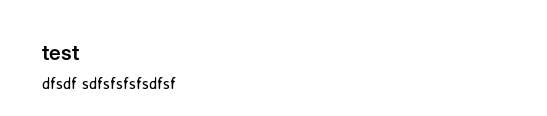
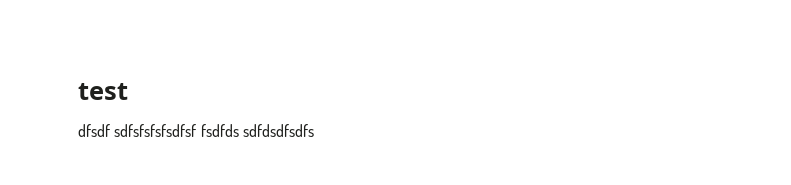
- dfsdf sdfsfsfsfsdfsf
+ dfsdf sdfsfsfsfsdfsf fsdfds sdfdsdfsdfs

